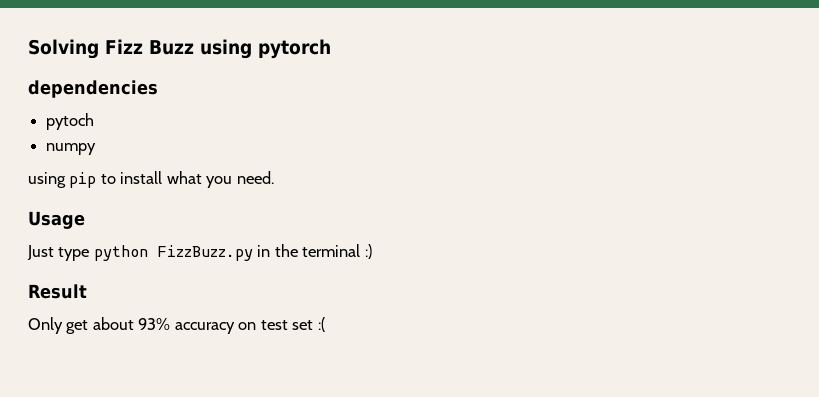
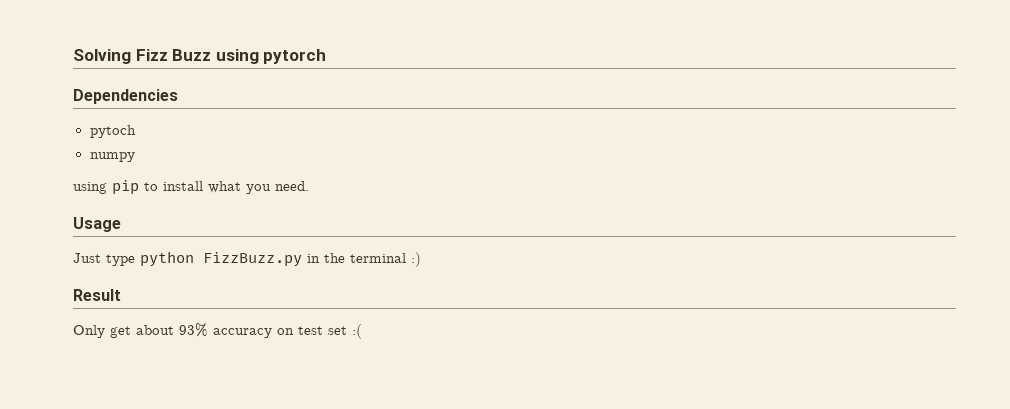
- dependencies
+ Dependencies

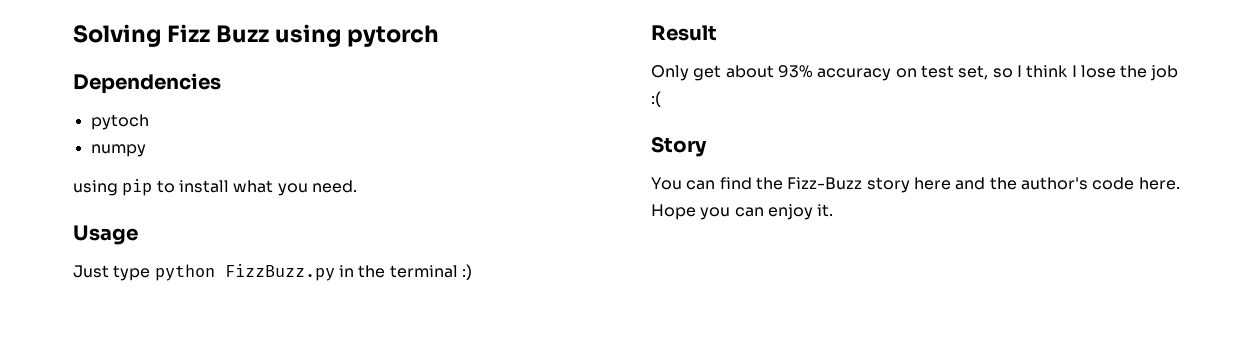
- Only get about 93% accuracy on test set :(
+ Only get about 93% accuracy on test set, so I think I lose the job :(
+ Story
+ You can find the Fizz-Buzz story here and the author's code here. Hope you can enjoy it.

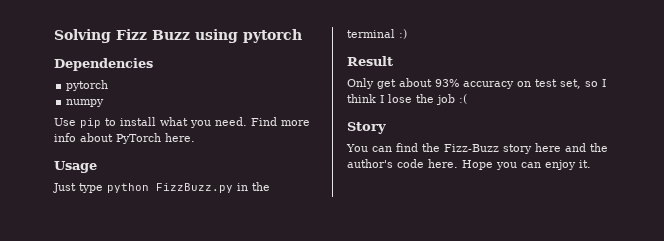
  Dependencies
- pytoch
+ pytorch
- using pip to install what you need.
+ Use pip to install what you need. Find more info about PyTorch here.

